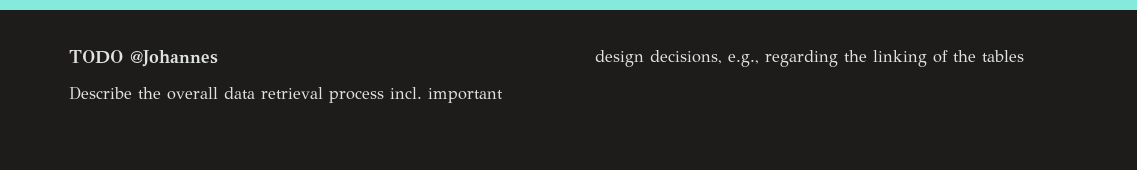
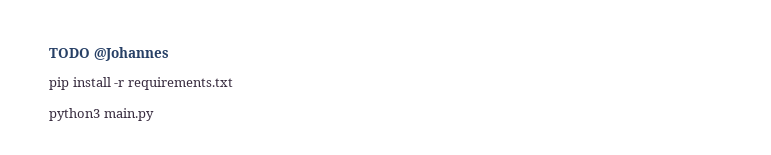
- Describe the overall data retrieval process incl. important design decisions, e.g., regarding the linking of the tables
+ pip install -r requirements.txt
+ python3 main.py

